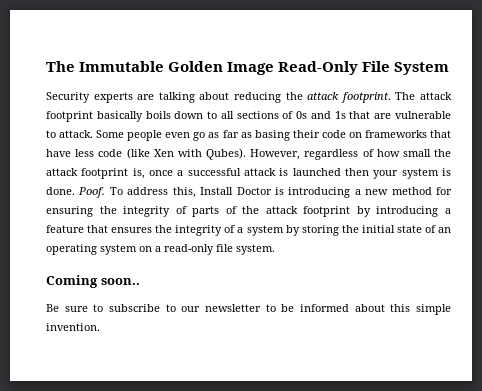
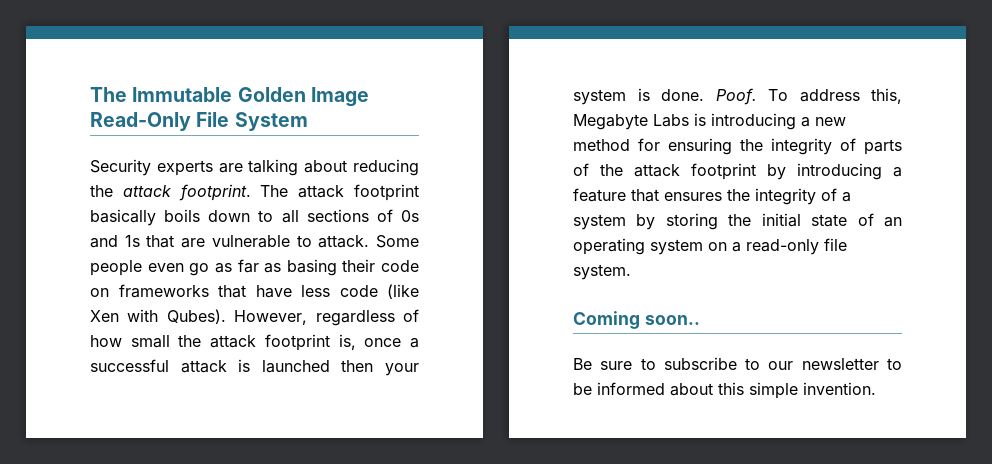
- To address this, Install Doctor is introducing a new method for ensuring the integrity of parts of the attack footprint by introducing a feature that ensures the integrity of a system by storing the initial state of an operating system on a read-only file system.
+ To address this, Megabyte Labs is introducing a new method for ensuring the integrity of parts of the attack footprint by introducing a feature that ensures the integrity of a system by storing the initial state of an operating system on a read-only file system.

